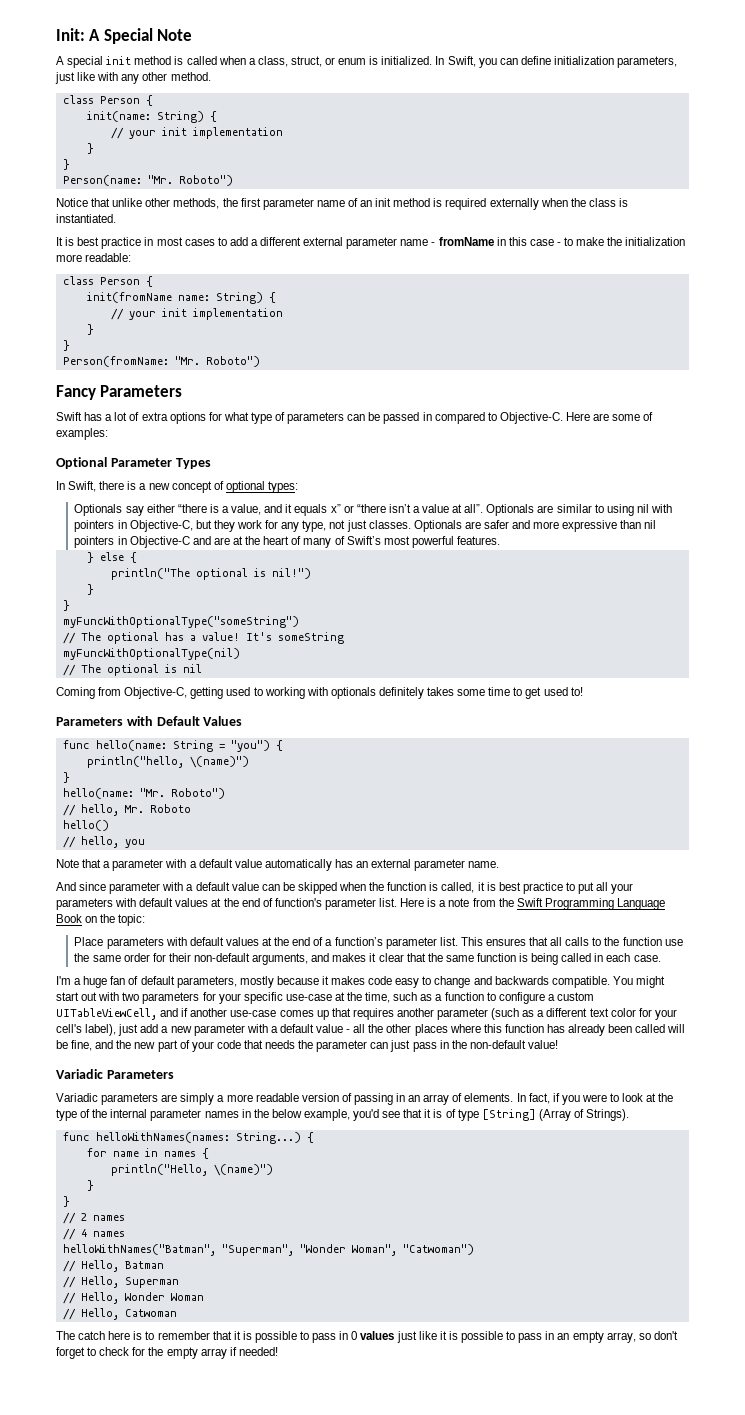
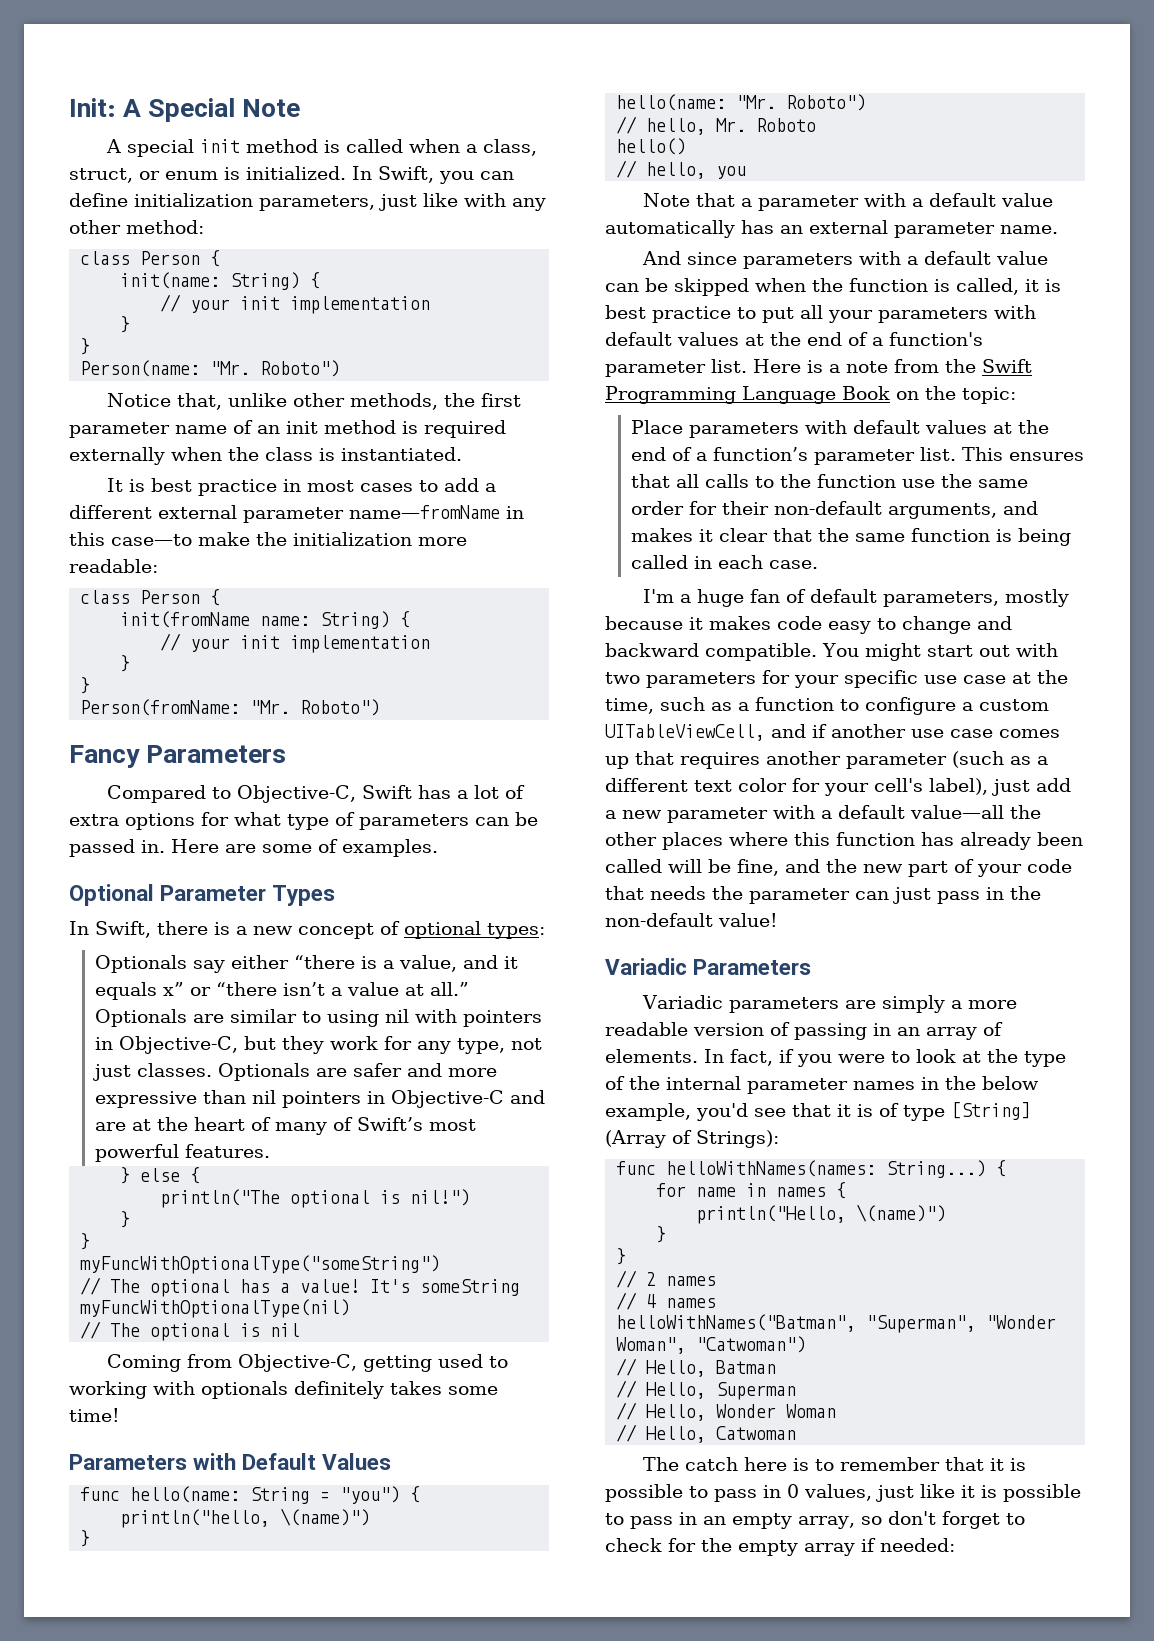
- In Swift, you can define initialization parameters, just like with any other method.
+ In Swift, you can define initialization parameters, just like with any other method:
- Notice that unlike other methods, the first parameter name of an init method is required externally when the class is instantiated.
+ Notice that, unlike other methods, the first parameter name of an init method is required externally when the class is instantiated.
- It is best practice in most cases to add a different external parameter name - fromName in this case - to make the initialization more readable:
+ It is best practice in most cases to add a different external parameter name—fromName in this case—to make the initialization more readable:
- Swift has a lot of extra options for what type of parameters can be passed in compared to Objective-C.
+ Compared to Objective-C, Swift has a lot of extra options for what type of parameters can be passed in.
- Here are some of examples:
+ Here are some of examples.
- Optionals say either “there is a value, and it equals x” or “there isn’t a value at all”.
+ Optionals say either “there is a value, and it equals x” or “there isn’t a value at all.”
- Coming from Objective-C, getting used to working with optionals definitely takes some time to get used to!
+ Coming from Objective-C, getting used to working with optionals definitely takes some time!
- And since parameter with a default value can be skipped when the function is called, it is best practice to put all your parameters with default values at the end of function's parameter list.
+ And since parameters with a default value can be skipped when the function is called, it is best practice to put all your parameters with default values at the end of a function's parameter list.
- I'm a huge fan of default parameters, mostly because it makes code easy to change and backwards compatible.
+ I'm a huge fan of default parameters, mostly because it makes code easy to change and backward compatible.
- You might start out with two parameters for your specific use-case at the time, such as a function to configure a custom UITableViewCell, and if another use-case comes up that requires another parameter (such as a different text color for your cell's label), just add a new parameter with a default value - all the other places where this function has already been called will be fine, and the new part of your code that needs the parameter can just pass in the non-default value!
+ You might start out with two parameters for your specific use case at the time, such as a function to configure a custom UITableViewCell, and if another use case comes up that requires another parameter (such as a different text color for your cell's label), just add a new parameter with a default value—all the other places where this function has already been called will be fine, and the new part of your code that needs the parameter can just pass in the non-default value!
- In fact, if you were to look at the type of the internal parameter names in the below example, you'd see that it is of type [String] (Array of Strings).
+ In fact, if you were to look at the type of the internal parameter names in the below example, you'd see that it is of type [String] (Array of Strings):
- The catch here is to remember that it is possible to pass in 0 values just like it is possible to pass in an empty array, so don't forget to check for the empty array if needed!
+ The catch here is to remember that it is possible to pass in 0 values, just like it is possible to pass in an empty array, so don't forget to check for the empty array if needed:

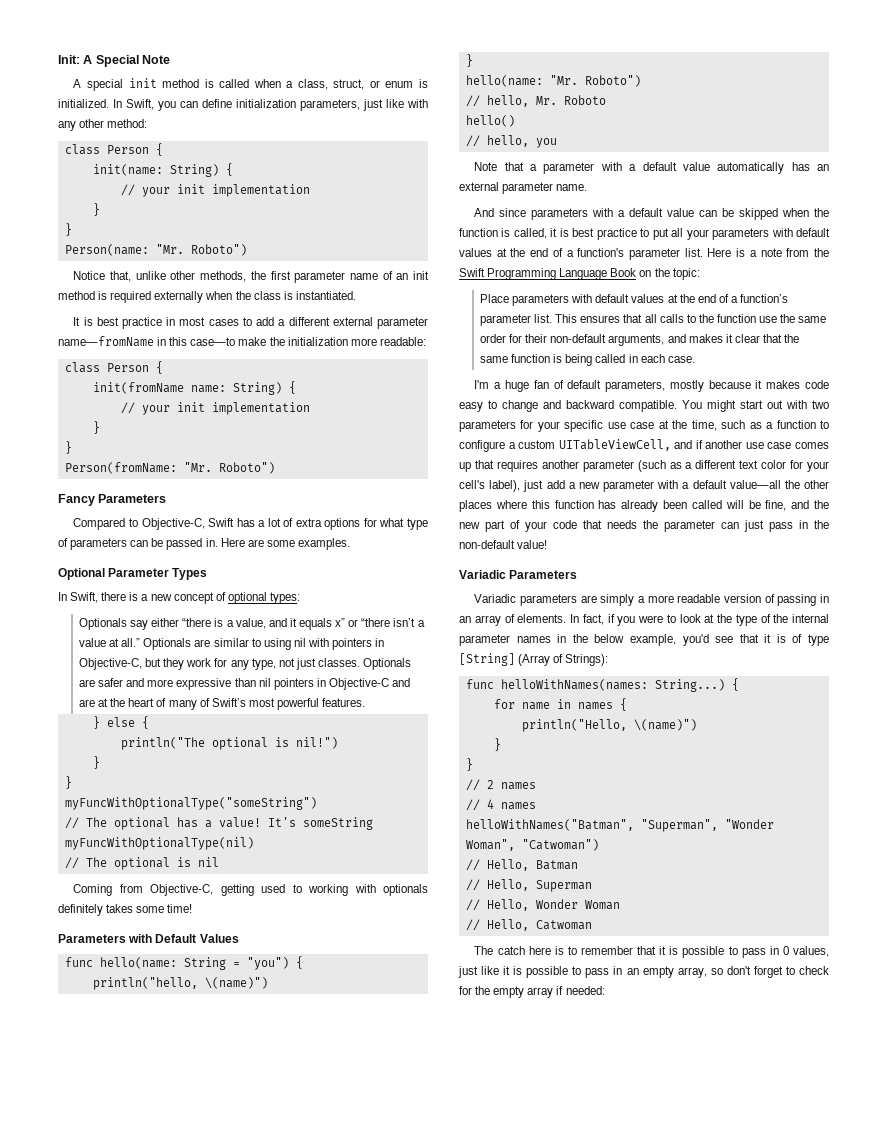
- Here are some of examples.
+ Here are some examples.

